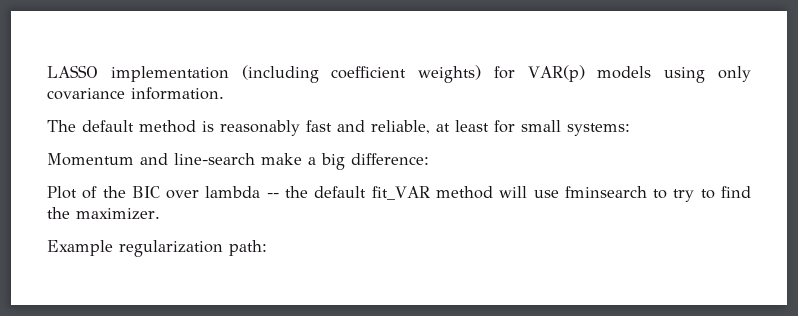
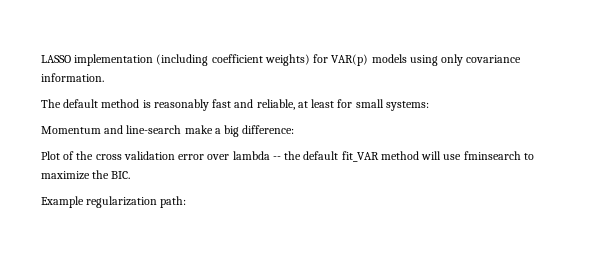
- Plot of the BIC over lambda -- the default fit_VAR method will use fminsearch to try to find the maximizer.
+ Plot of the cross validation error over lambda -- the default fit_VAR method will use fminsearch to maximize the BIC.

